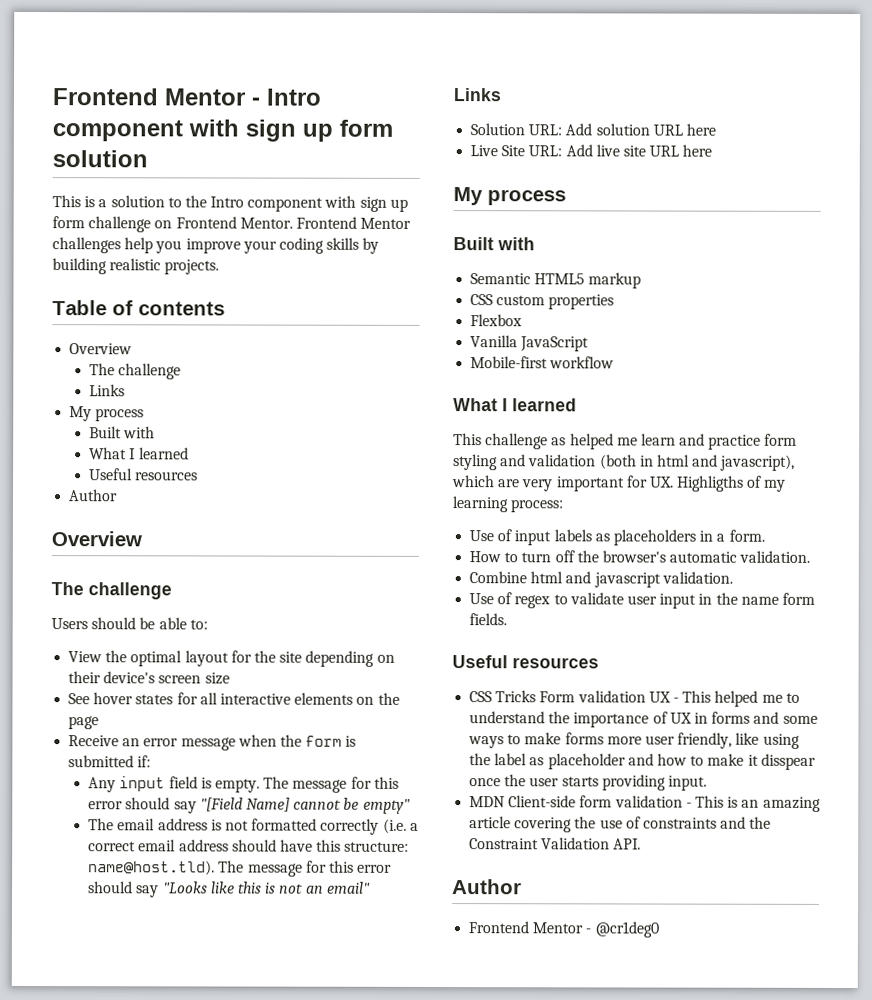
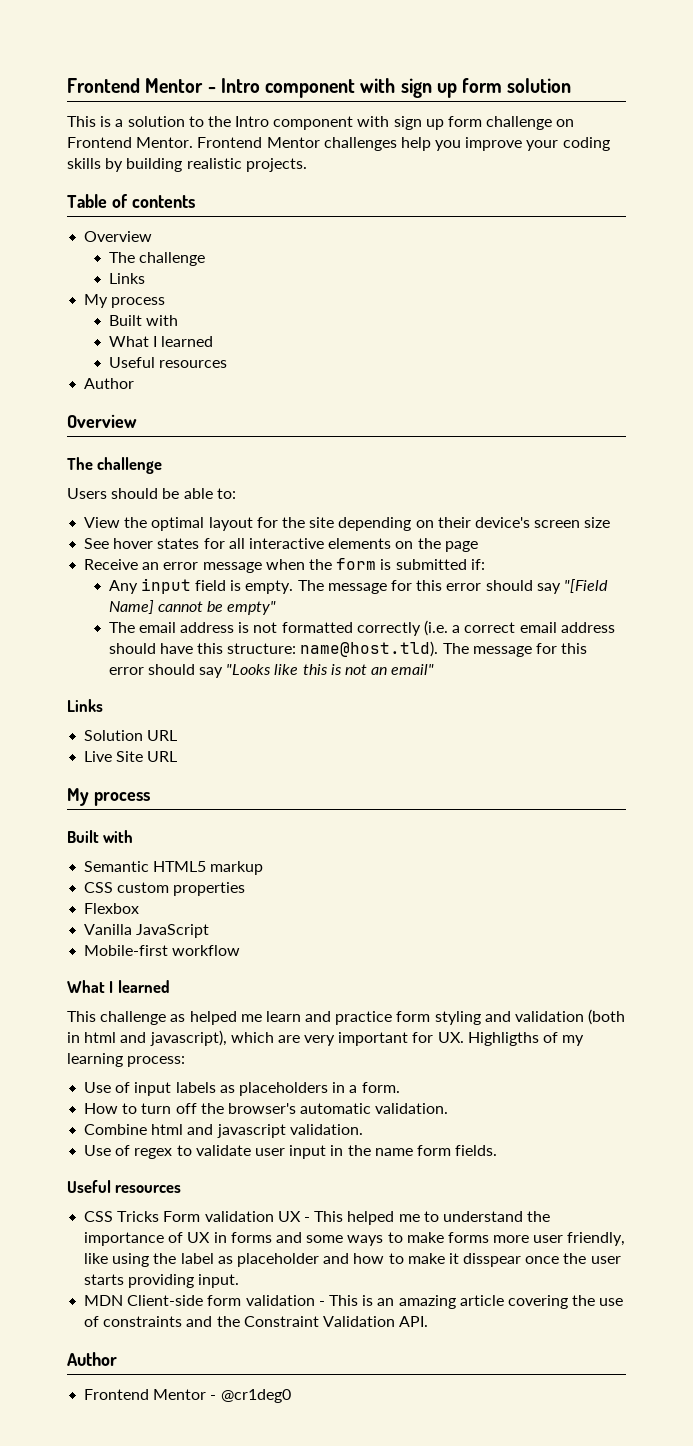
- Solution URL: Add solution URL here
+ Solution URL
- Live Site URL: Add live site URL here
+ Live Site URL

